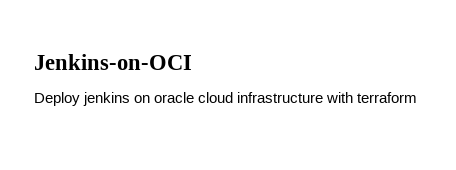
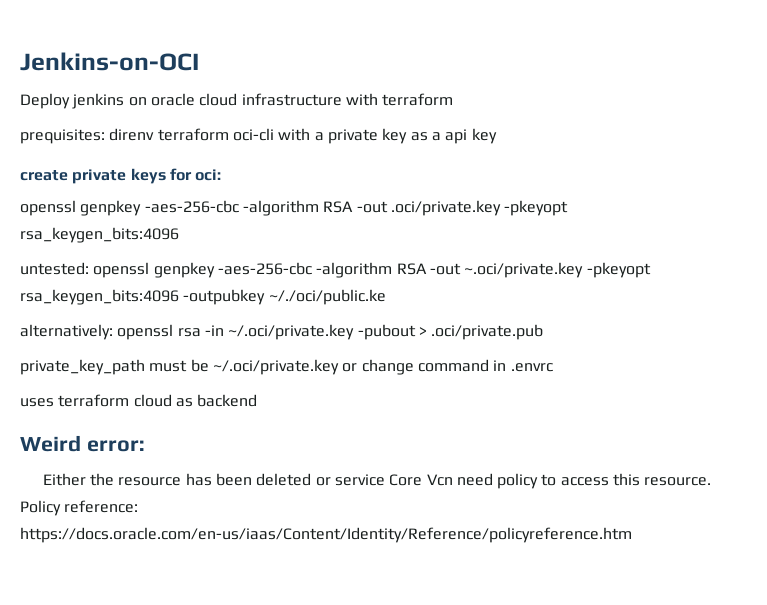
+ prequisites: direnv terraform oci-cli with a private key as a api key
+ create private keys for oci:
+ openssl genpkey -aes-256-cbc -algorithm RSA -out .oci/private.key -pkeyopt rsa_keygen_bits:4096
+ untested: openssl genpkey -aes-256-cbc -algorithm RSA -out ~.oci/private.key -pkeyopt rsa_keygen_bits:4096 -outpubkey ~/./oci/public.ke
+ alternatively: openssl rsa -in ~/.oci/private.key -pubout > .oci/private.pub
+ private_key_path must be ~/.oci/private.key or change command in .envrc
+ uses terraform cloud as backend
+ Weird error:
+ Either the resource has been deleted or service Core Vcn need policy to access this resource. Policy reference: https://docs.oracle.com/en-us/iaas/Content/Identity/Reference/policyreference.htm

